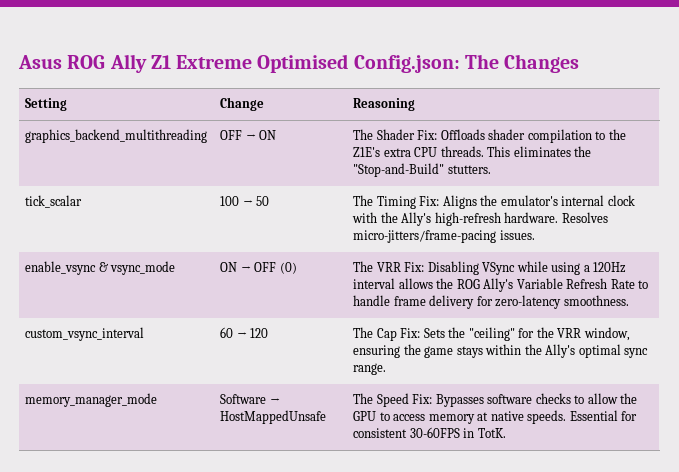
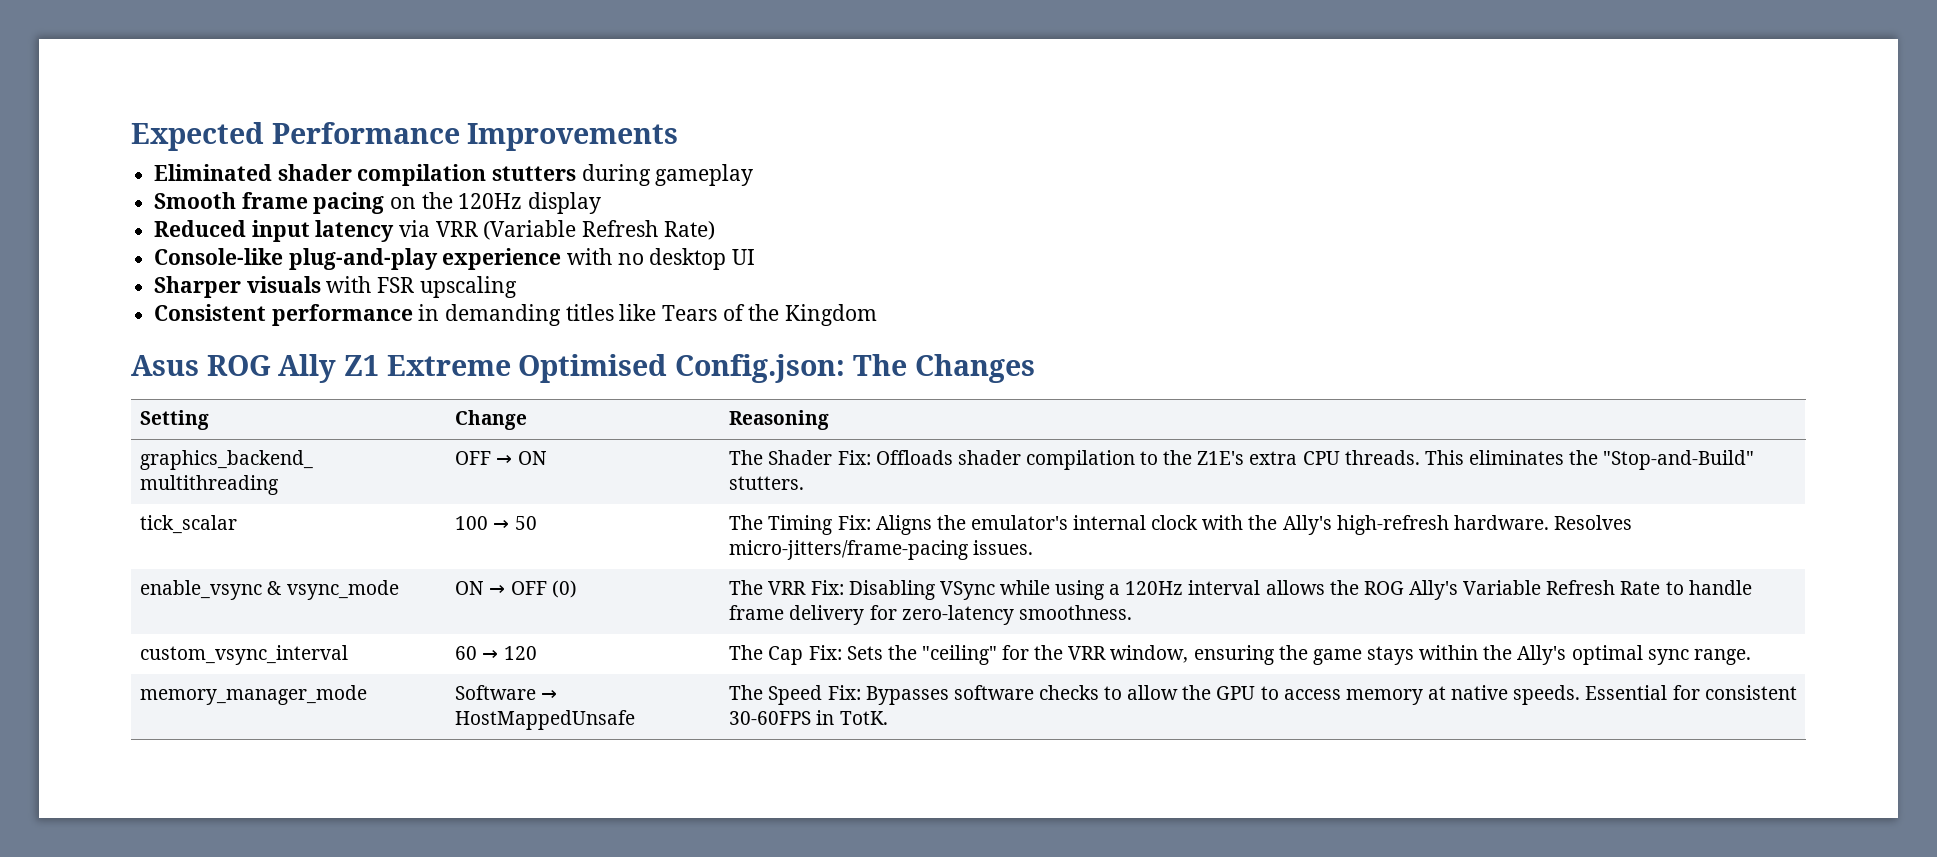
+ Expected Performance Improvements
+ Eliminated shader compilation stutters during gameplay
+ Smooth frame pacing on the 120Hz display
+ Reduced input latency via VRR (Variable Refresh Rate)
+ Console-like plug-and-play experience with no desktop UI
+ Sharper visuals with FSR upscaling
+ Consistent performance in demanding titles like Tears of the Kingdom

